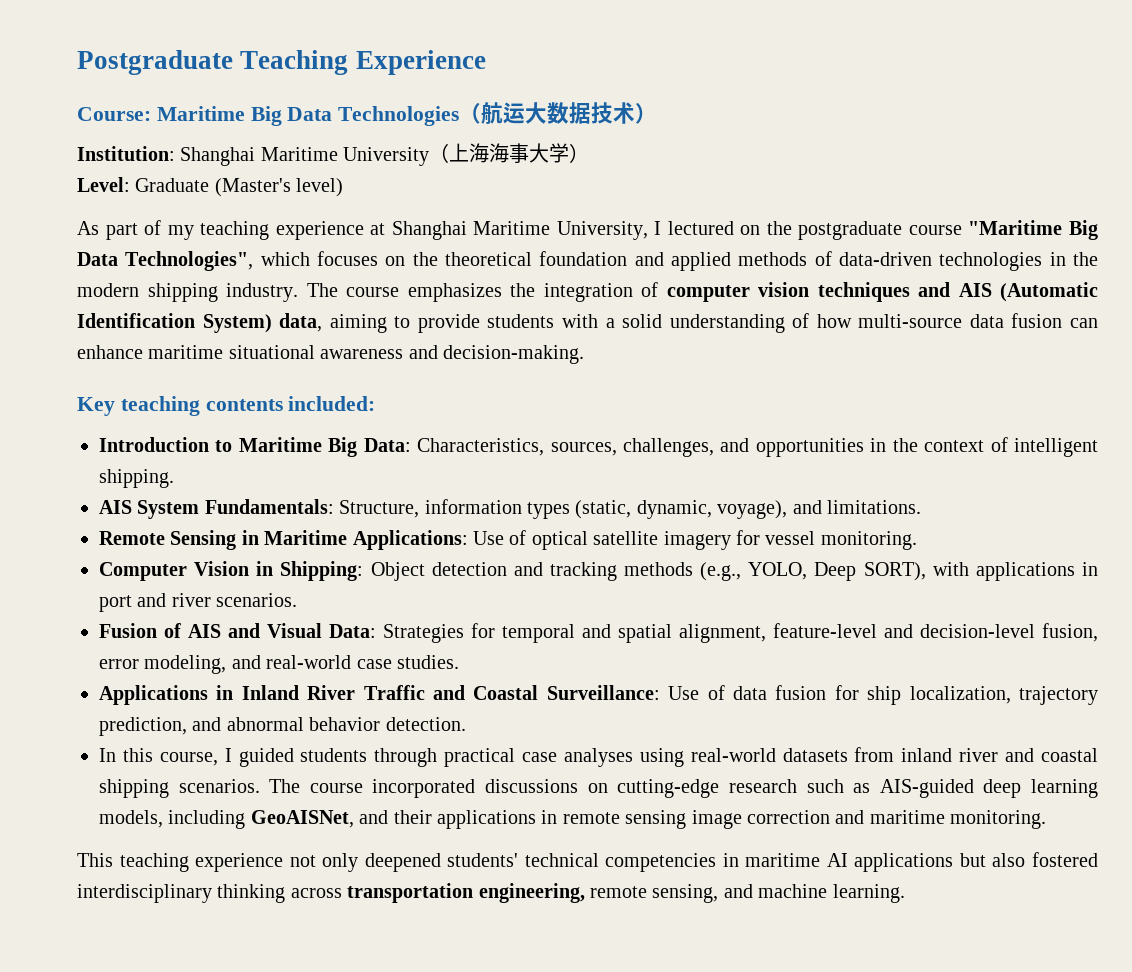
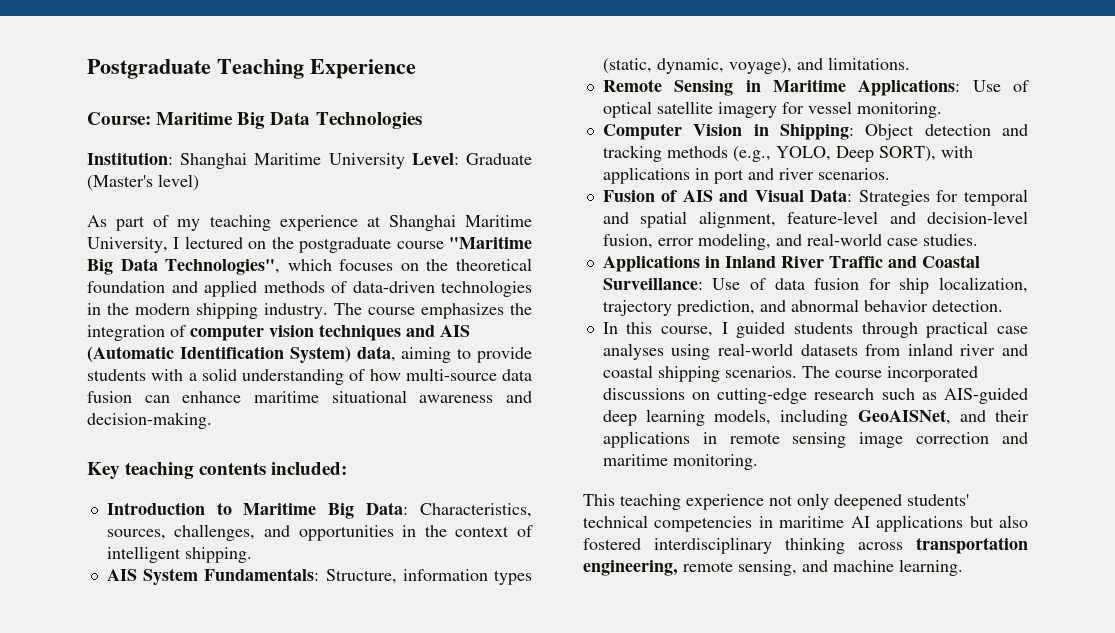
- Course: Maritime Big Data Technologies（航运大数据技术）
+ Course: Maritime Big Data Technologies
- Institution: Shanghai Maritime University（上海海事大学）
- Level: Graduate (Master's level)
+ Institution: Shanghai Maritime University Level: Graduate (Master's level)

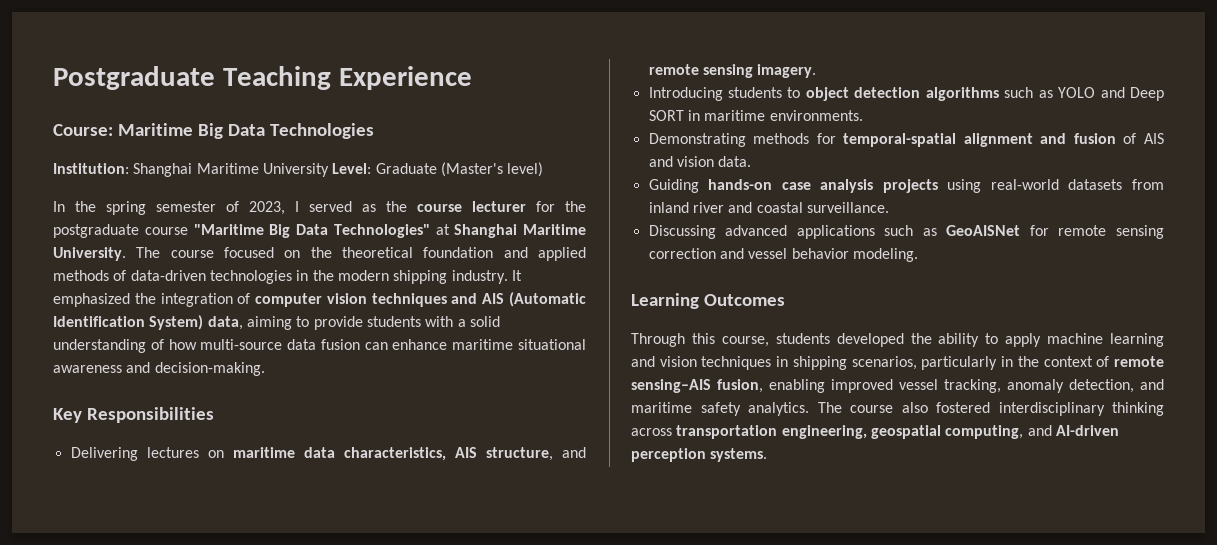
- As part of my teaching experience at Shanghai Maritime University, I lectured on the postgraduate course "Maritime Big Data Technologies", which focuses on the theoretical foundation and applied methods of data-driven technologies in the modern shipping industry.
+ In the spring semester of 2023, I served as the course lecturer for the postgraduate course "Maritime Big Data Technologies" at Shanghai Maritime University. The course focused on the theoretical foundation and applied methods of data-driven technologies in the modern shipping industry.
- The course emphasizes the integration of computer vision techniques and AIS (Automatic Identification System) data, aiming to provide students with a solid understanding of how multi-source data fusion can enhance maritime situational awareness and decision-making.
+ It emphasized the integration of computer vision techniques and AIS (Automatic Identification System) data, aiming to provide students with a solid understanding of how multi-source data fusion can enhance maritime situational awareness and decision-making.
- Key teaching contents included:
- Introduction to Maritime Big Data: Characteristics, sources, challenges, and opportunities in the context of intelligent shipping.
- AIS System Fundamentals: Structure, information types (static, dynamic, voyage), and limitations.
- Remote Sensing in Maritime Applications: Use of optical satellite imagery for vessel monitoring.
- Computer Vision in Shipping: Object detection and tracking methods (e.g., YOLO, Deep SORT), with applications in port and river scenarios.
- Fusion of AIS and Visual Data: Strategies for temporal and spatial alignment, feature-level and decision-level fusion, error modeling, and real-world case studies.
- Applications in Inland River Traffic and Coastal Surveillance: Use of data fusion for ship localization, trajectory prediction, and abnormal behavior detection.
- In this course, I guided students through practical case analyses using real-world datasets from inland river and coastal shipping scenarios. The course incorporated discussions on cutting-edge research such as AIS-guided deep learning models, including GeoAISNet, and their applications in remote sensing image correction and maritime monitoring.
- This teaching experience not only deepened students' technical competencies in maritime AI applications but also fostered interdisciplinary thinking across transportation engineering, remote sensing, and machine learning.
+ Key Responsibilities
+ Delivering lectures on maritime data characteristics, AIS structure, and remote sensing imagery.
+ Introducing students to object detection algorithms such as YOLO and Deep SORT in maritime environments.
+ Demonstrating methods for temporal-spatial alignment and fusion of AIS and vision data.
+ Guiding hands-on case analysis projects using real-world datasets from inland river and coastal surveillance.
+ Discussing advanced applications such as GeoAISNet for remote sensing correction and vessel behavior modeling.
+ Learning Outcomes
+ Through this course, students developed the ability to apply machine learning and vision techniques in shipping scenarios, particularly in the context of remote sensing–AIS fusion, enabling improved vessel tracking, anomaly detection, and maritime safety analytics. The course also fostered interdisciplinary thinking across transportation engineering, geospatial computing, and AI-driven perception systems.

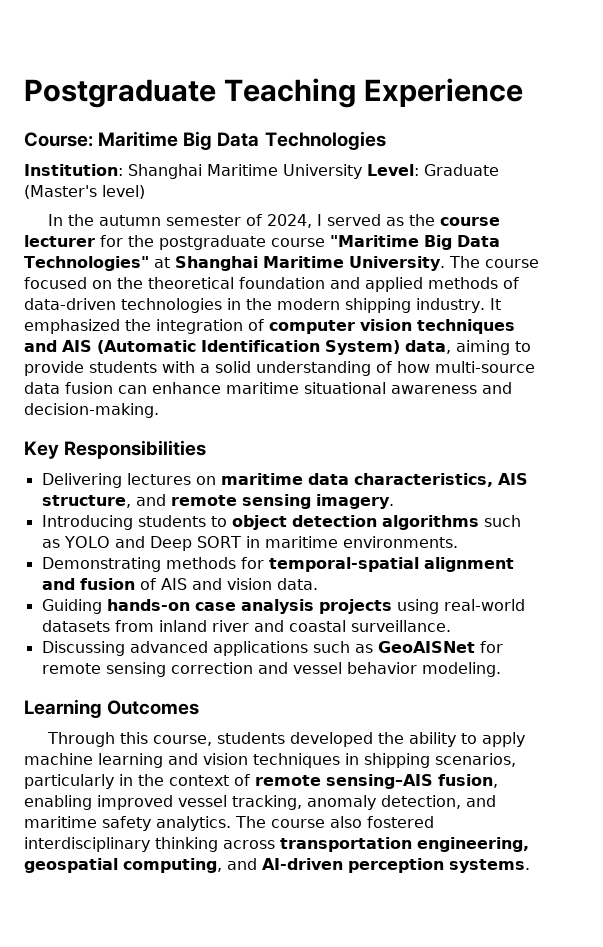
- In the spring semester of 2023, I served as the course lecturer for the postgraduate course "Maritime Big Data Technologies" at Shanghai Maritime University.
+ In the autumn semester of 2024, I served as the course lecturer for the postgraduate course "Maritime Big Data Technologies" at Shanghai Maritime University.

